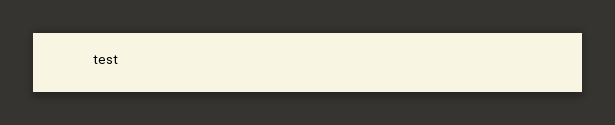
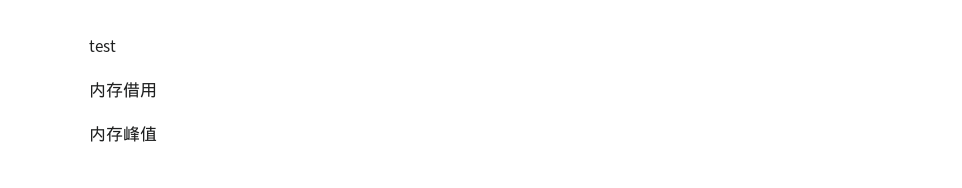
+ 内存借用
+ 内存峰值

